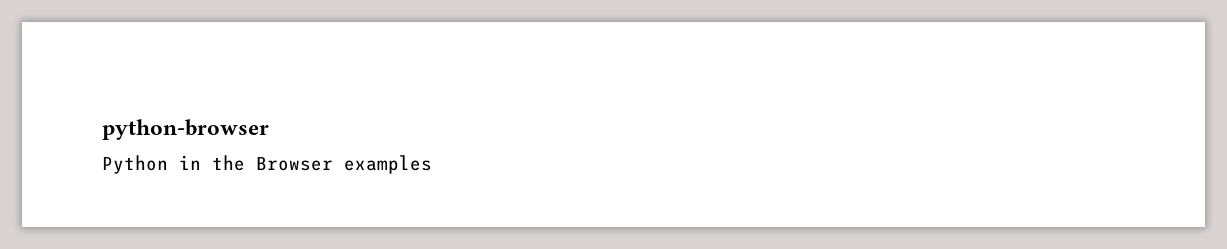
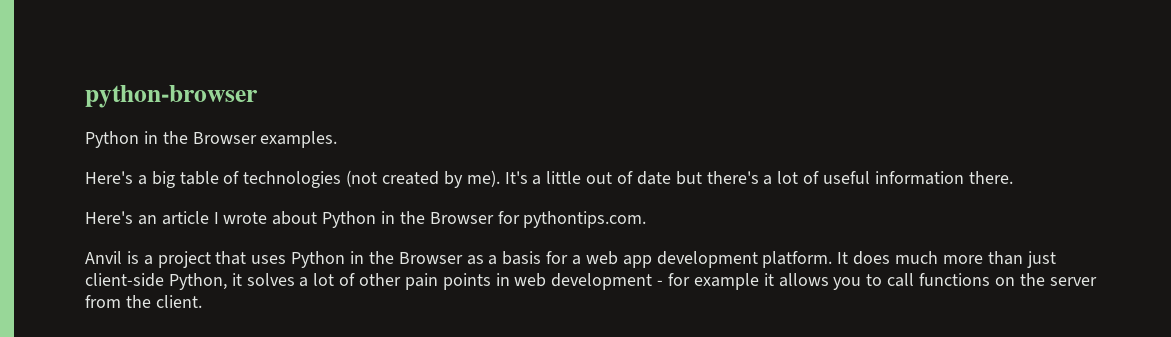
- Python in the Browser examples
+ Python in the Browser examples.
+ Here's a big table of technologies (not created by me). It's a little out of date but there's a lot of useful information there.
+ Here's an article I wrote about Python in the Browser for pythontips.com.
+ Anvil is a project that uses Python in the Browser as a basis for a web app development platform. It does much more than just client-side Python, it solves a lot of other pain points in web development - for example it allows you to call functions on the server from the client.

